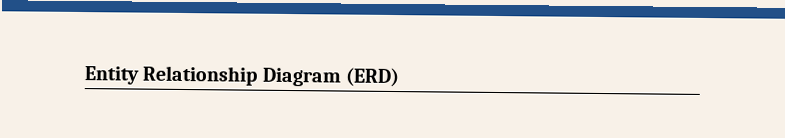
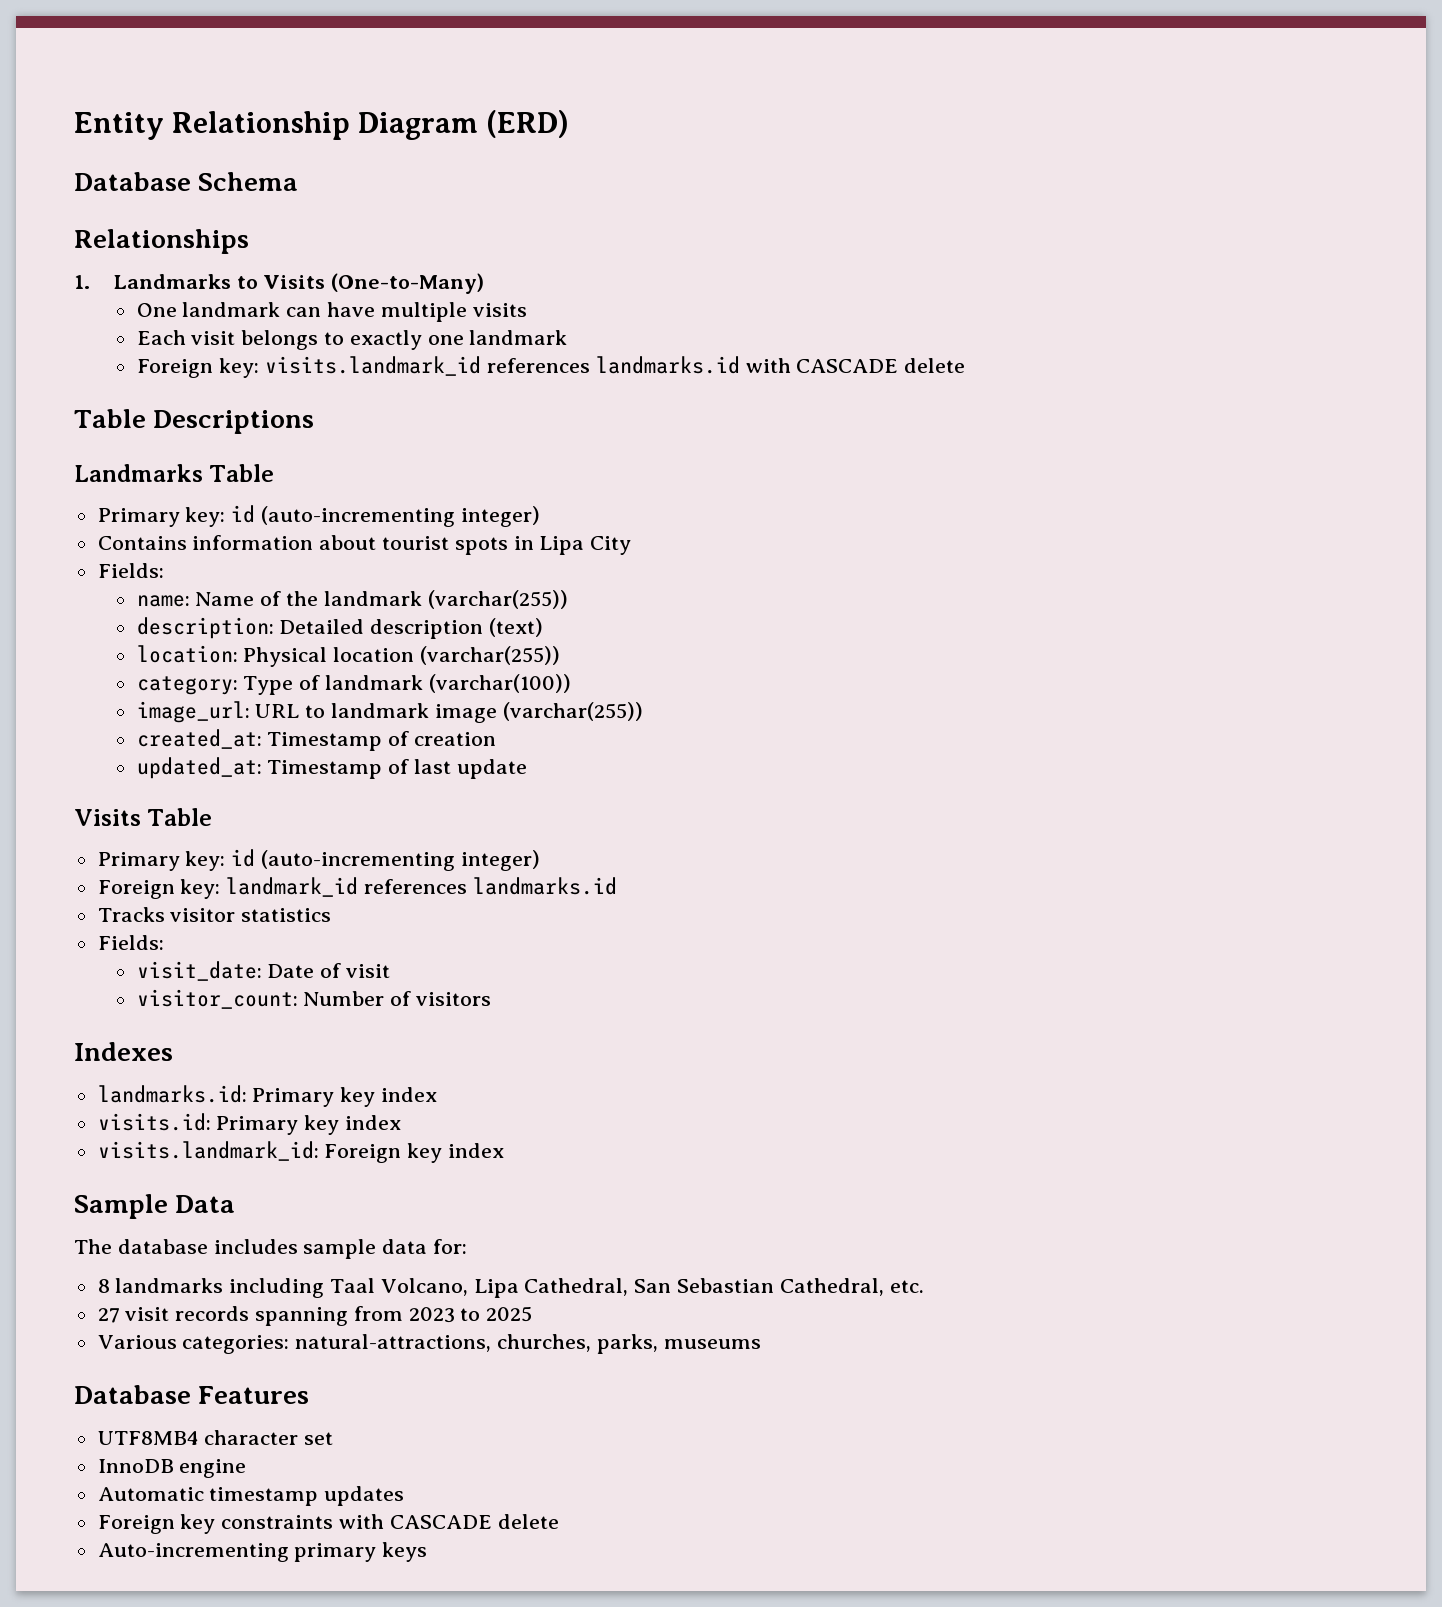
+ Database Schema
+ Relationships
+ 1. Landmarks to Visits (One-to-Many)
+ One landmark can have multiple visits
+ Each visit belongs to exactly one landmark
+ Foreign key: visits.landmark_id references landmarks.id with CASCADE delete
+ Table Descriptions
+ Landmarks Table
+ Primary key: id (auto-incrementing integer)
+ Contains information about tourist spots in Lipa City
+ Fields:
+ name: Name of the landmark (varchar(255))
+ description: Detailed description (text)
+ location: Physical location (varchar(255))
+ category: Type of landmark (varchar(100))
+ image_url: URL to landmark image (varchar(255))
+ created_at: Timestamp of creation
+ updated_at: Timestamp of last update
+ Visits Table
+ Primary key: id (auto-incrementing integer)
+ Foreign key: landmark_id references landmarks.id
+ Tracks visitor statistics
+ Fields:
+ visit_date: Date of visit
+ visitor_count: Number of visitors
+ Indexes
+ landmarks.id: Primary key index
+ visits.id: Primary key index
+ visits.landmark_id: Foreign key index
+ Sample Data
+ The database includes sample data for:
+ 8 landmarks including Taal Volcano, Lipa Cathedral, San Sebastian Cathedral, etc.
+ 27 visit records spanning from 2023 to 2025
+ Various categories: natural-attractions, churches, parks, museums
+ Database Features
+ UTF8MB4 character set
+ InnoDB engine
+ Automatic timestamp updates
+ Foreign key constraints with CASCADE delete
+ Auto-incrementing primary keys

